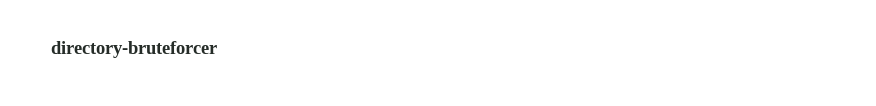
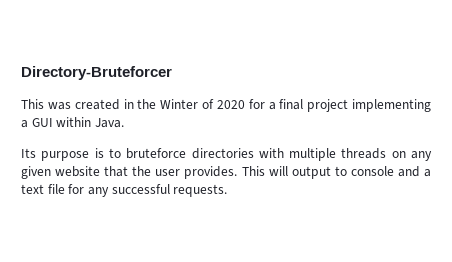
- directory-bruteforcer
+ Directory-Bruteforcer
+ This was created in the Winter of 2020 for a final project implementing a GUI within Java.
+ Its purpose is to bruteforce directories with multiple threads on any given website that the user provides. This will output to console and a text file for any successful requests.

